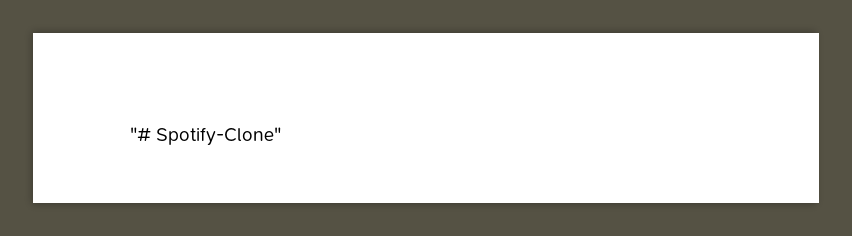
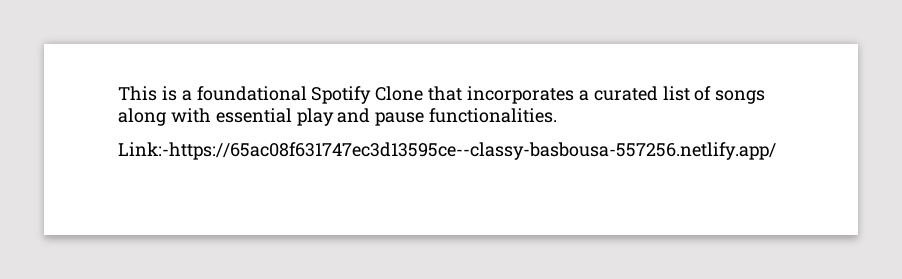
- "# Spotify-Clone"
+ This is a foundational Spotify Clone that incorporates a curated list of songs along with essential play and pause functionalities.
+ Link:-https://65ac08f631747ec3d13595ce--classy-basbousa-557256.netlify.app/

